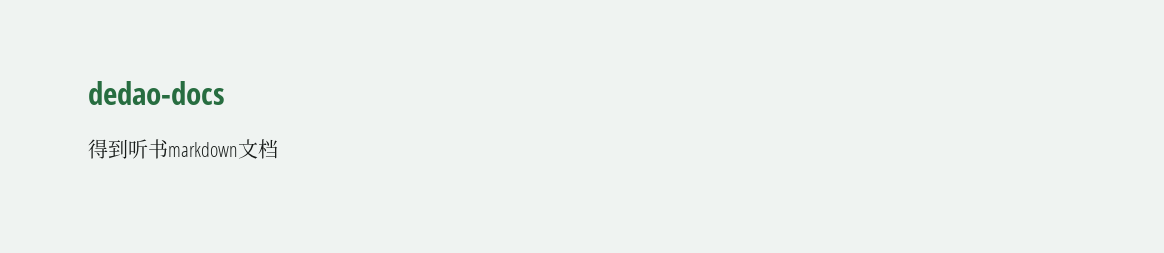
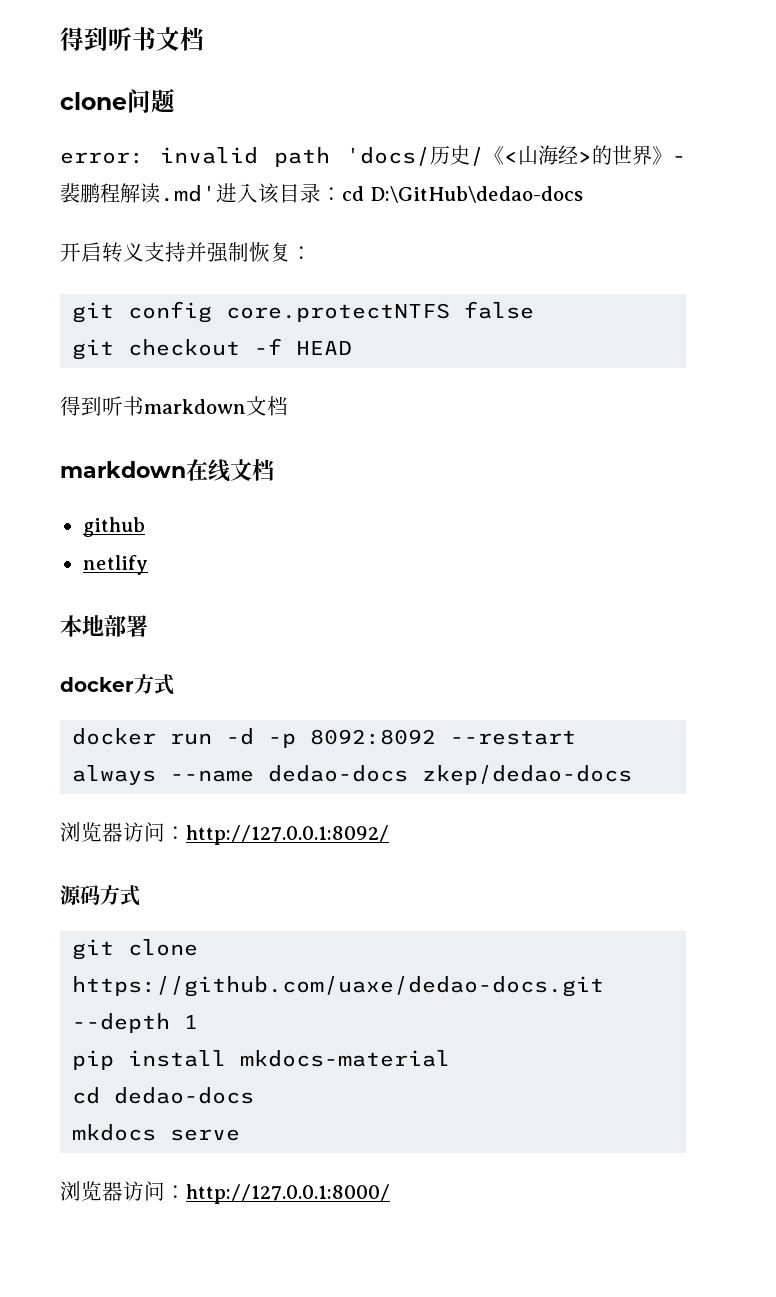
- dedao-docs
+ 得到听书文档
+ clone问题
+ error: invalid path 'docs/历史/《<山海经>的世界》-裴鹏程解读.md'进入该目录：cd D:\GitHub\dedao-docs
+ 开启转义支持并强制恢复：
+ git config core.protectNTFS false
+ git checkout -f HEAD
  得到听书markdown文档
+ markdown在线文档
+ github
+ netlify
+ 本地部署
+ docker方式
+ docker run -d -p 8092:8092 --restart always --name dedao-docs zkep/dedao-docs
+ 浏览器访问：http://127.0.0.1:8092/
+ 源码方式
+ git clone https://github.com/uaxe/dedao-docs.git --depth 1
+ pip install mkdocs-material
+ cd dedao-docs
+ mkdocs serve
+ 浏览器访问：http://127.0.0.1:8000/

